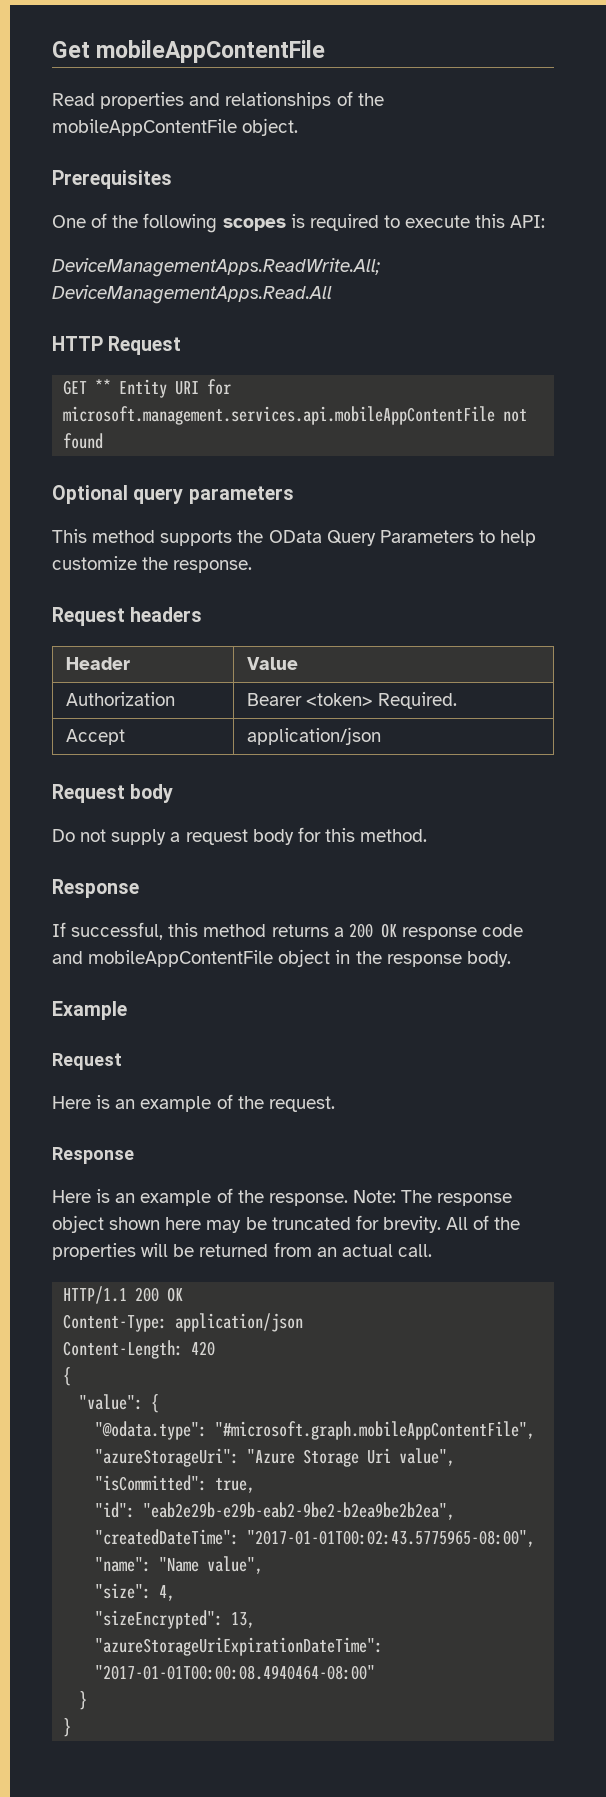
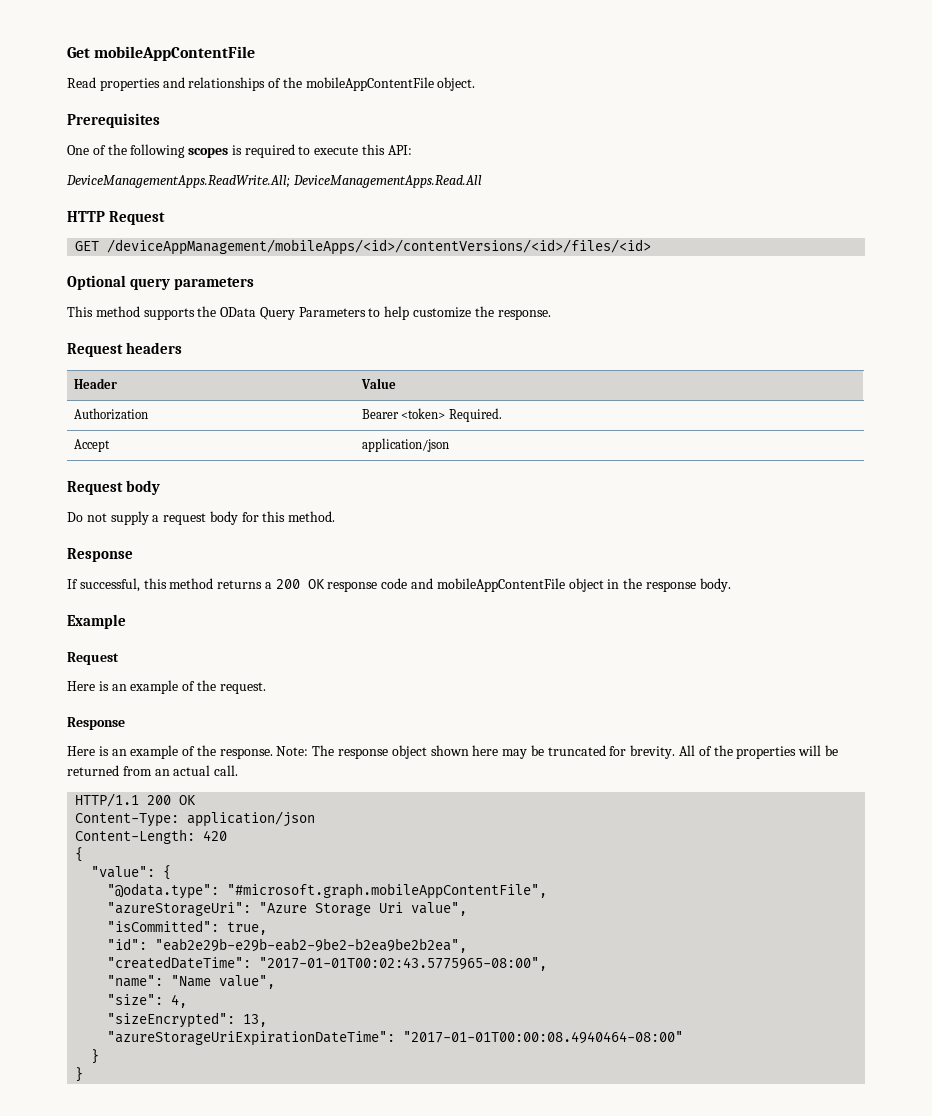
- GET ** Entity URI for microsoft.management.services.api.mobileAppContentFile not found
+ GET /deviceAppManagement/mobileApps/<id>/contentVersions/<id>/files/<id>

